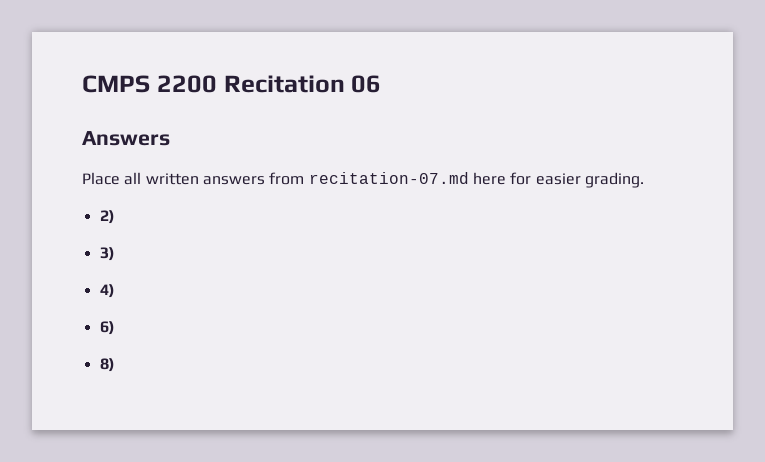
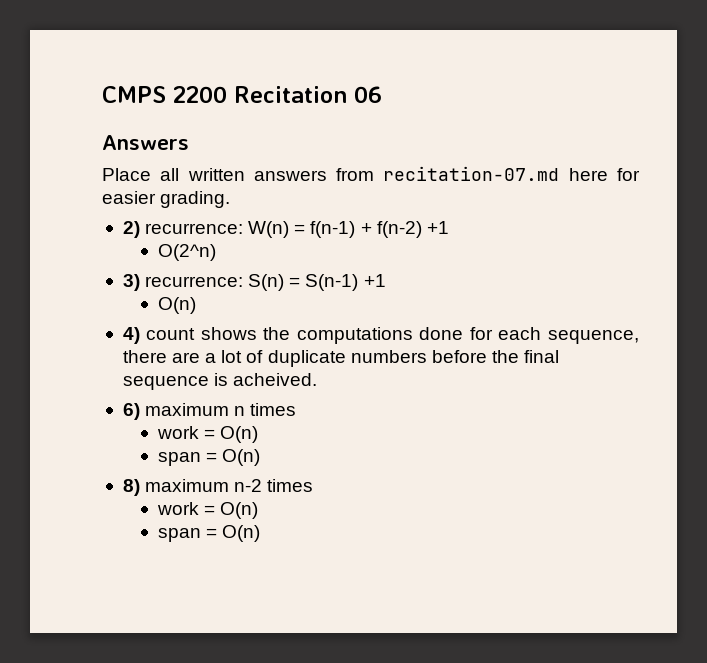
- 2)
- 3)
- 4)
- 6)
- 8)
+ 2) recurrence: W(n) = f(n-1) + f(n-2) +1
+ O(2^n)
+ 3) recurrence: S(n) = S(n-1) +1
+ O(n)
+ 4) count shows the computations done for each sequence, there are a lot of duplicate numbers before the final sequence is acheived.
+ 6) maximum n times
+ work = O(n)
+ span = O(n)
+ 8) maximum n-2 times
+ work = O(n)
+ span = O(n)

